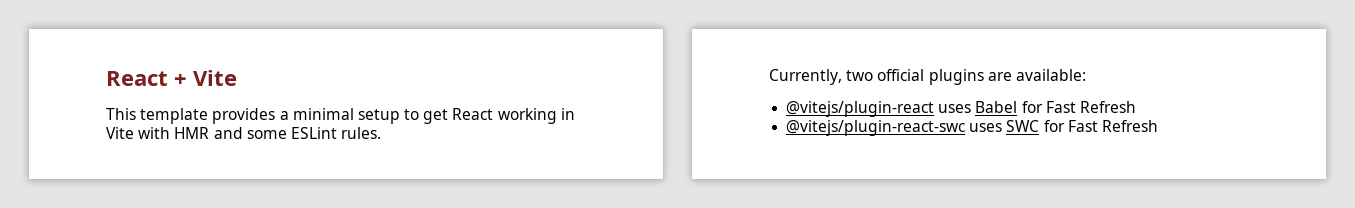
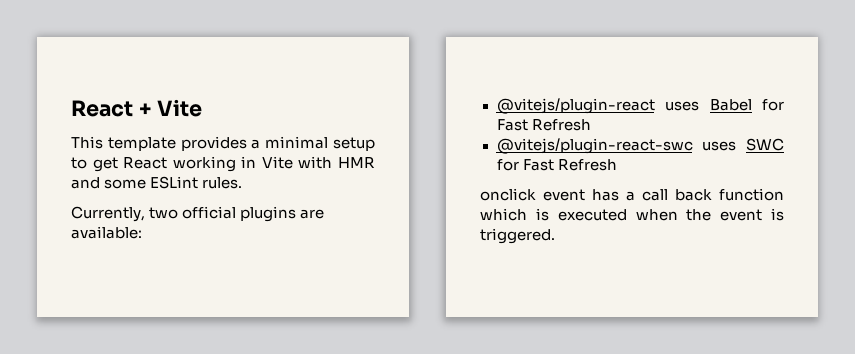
+ onclick event has a call back function which is executed when the event is triggered.

